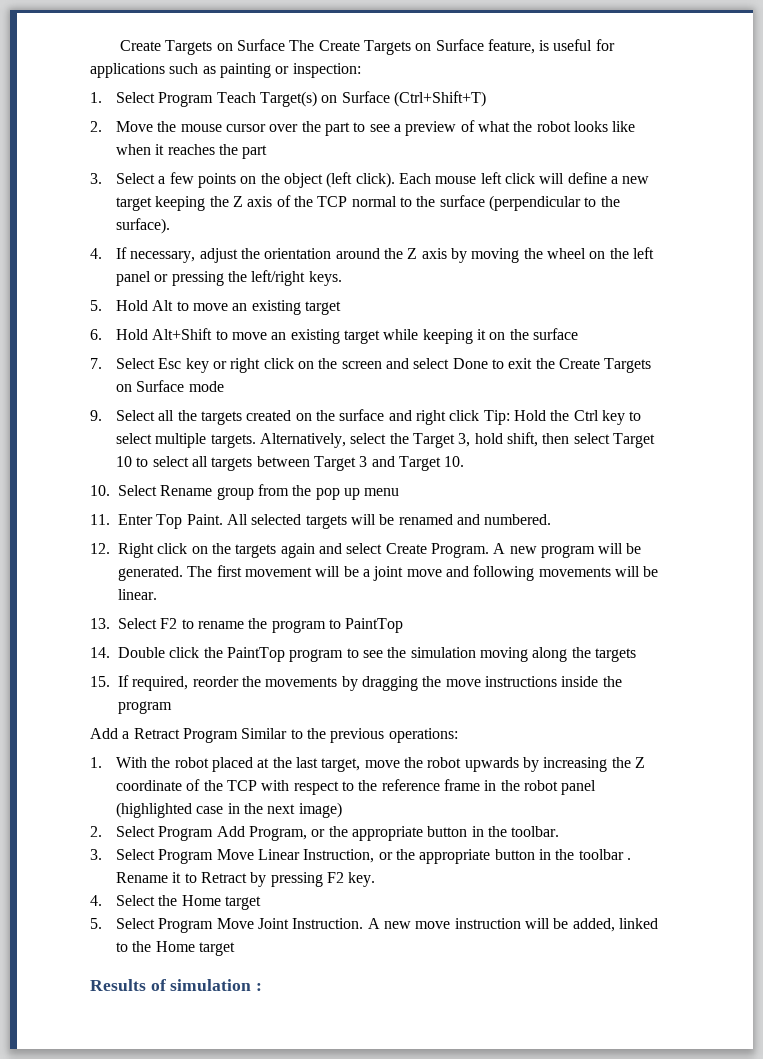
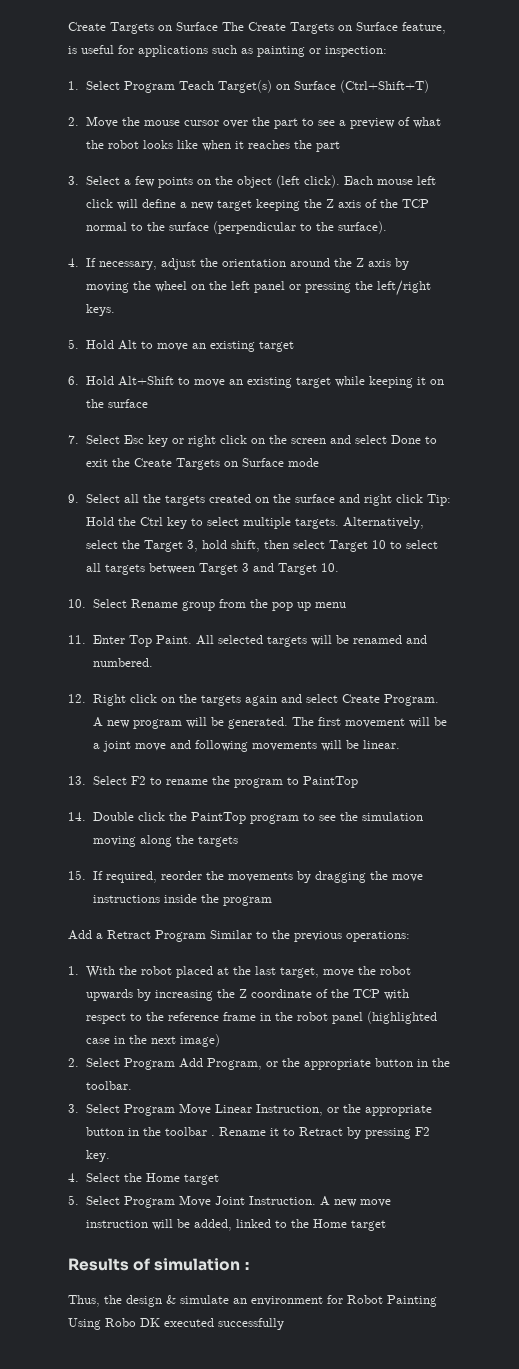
+ Thus, the design & simulate an environment for Robot Painting Using Robo DK executed successfully

